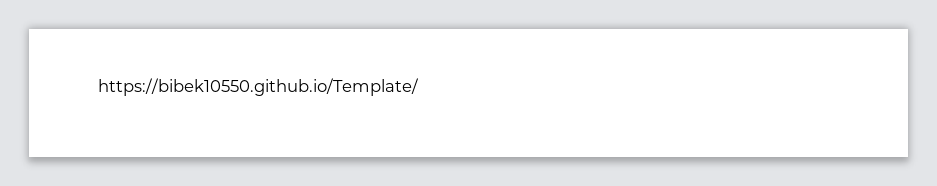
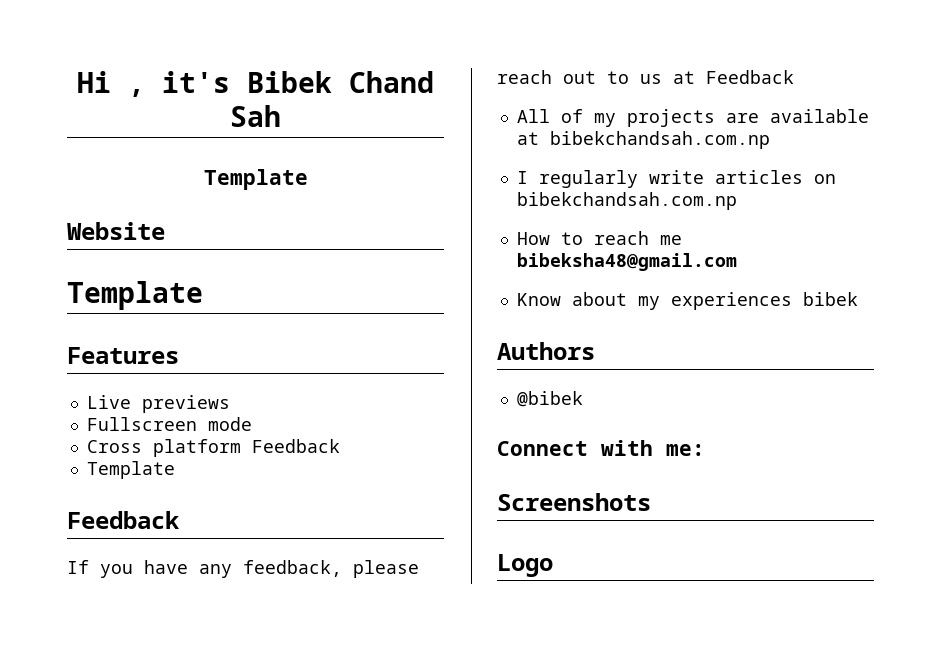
- https://bibek10550.github.io/Template/
+ Hi , it's Bibek Chand Sah
+ Template
+ Website
+ Template
+ Features
+ Live previews
+ Fullscreen mode
+ Cross platform Feedback
+ Template
+ Feedback
+ If you have any feedback, please reach out to us at Feedback
+ All of my projects are available at bibekchandsah.com.np
+ I regularly write articles on bibekchandsah.com.np
+ How to reach me bibeksha48@gmail.com
+ Know about my experiences bibek
+ Authors
+ @bibek
+ Connect with me:
+ Screenshots
+ Logo

